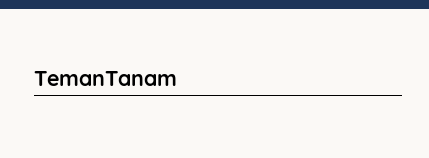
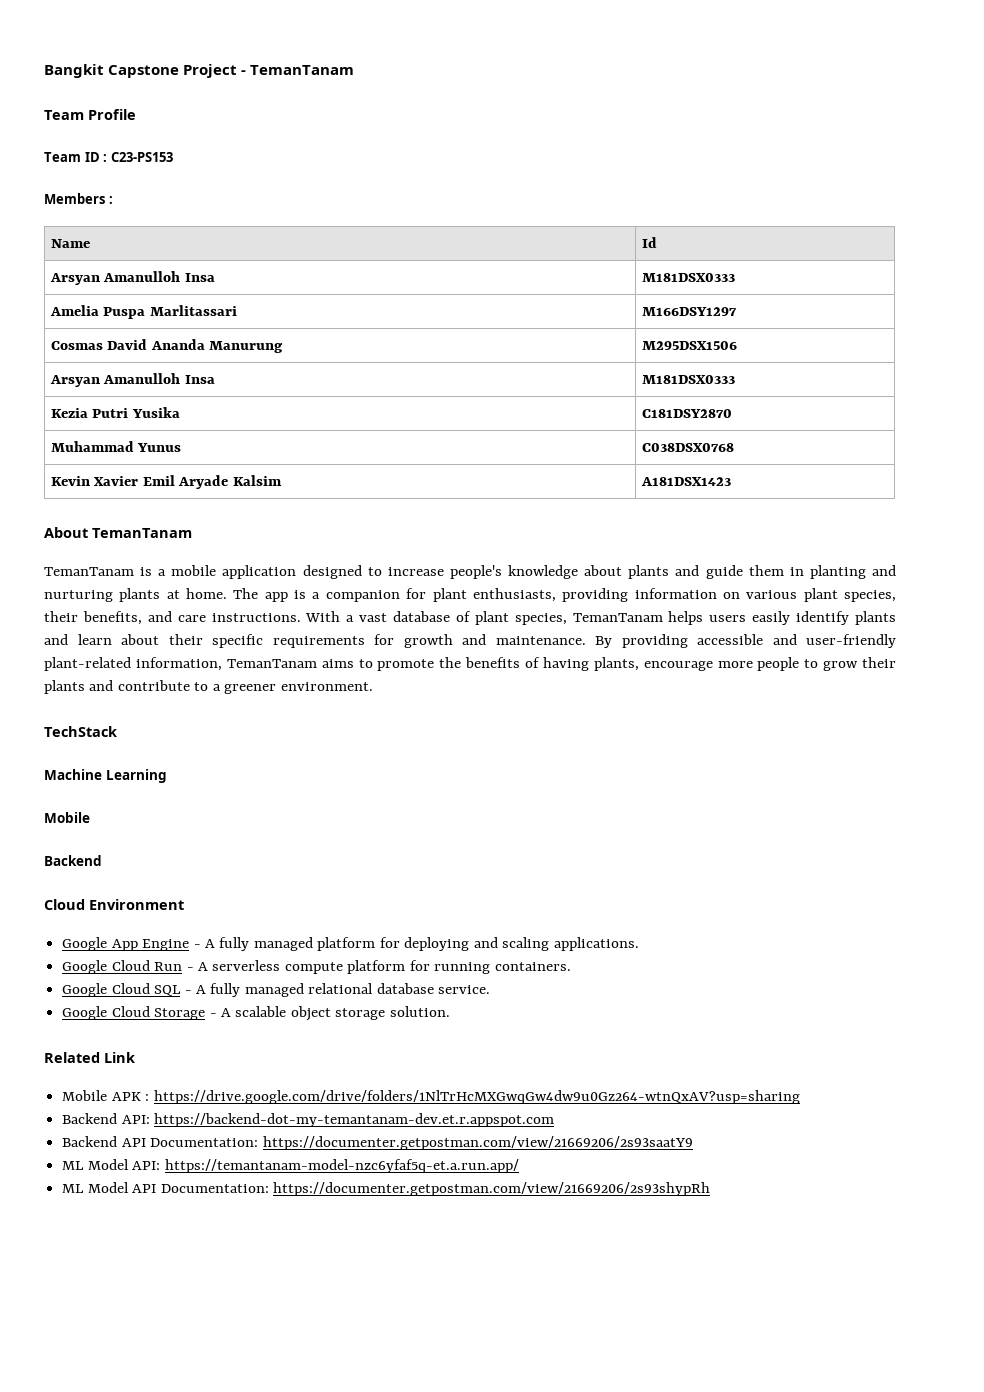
- TemanTanam
+ Bangkit Capstone Project - TemanTanam
+ Team Profile
+ Team ID : C23-PS153
+ Members :
+ Name | Id
+ Arsyan Amanulloh Insa | M181DSX0333
+ Amelia Puspa Marlitassari | M166DSY1297
+ Cosmas David Ananda Manurung | M295DSX1506
+ Arsyan Amanulloh Insa | M181DSX0333
+ Kezia Putri Yusika | C181DSY2870
+ Muhammad Yunus | C038DSX0768
+ Kevin Xavier Emil Aryade Kalsim | A181DSX1423
+ About TemanTanam
+ TemanTanam is a mobile application designed to increase people's knowledge about plants and guide them in planting and nurturing plants at home. The app is a companion for plant enthusiasts, providing information on various plant species, their benefits, and care instructions. With a vast database of plant species, TemanTanam helps users easily identify plants and learn about their specific requirements for growth and maintenance. By providing accessible and user-friendly plant-related information, TemanTanam aims to promote the benefits of having plants, encourage more people to grow their plants and contribute to a greener environment.
+ TechStack
+ Machine Learning
+ Mobile
+ Backend
+ Cloud Environment
+ Google App Engine - A fully managed platform for deploying and scaling applications.
+ Google Cloud Run - A serverless compute platform for running containers.
+ Google Cloud SQL - A fully managed relational database service.
+ Google Cloud Storage - A scalable object storage solution.
+ Related Link
+ Mobile APK : https://drive.google.com/drive/folders/1NlTrHcMXGwqGw4dw9u0Gz264-wtnQxAV?usp=sharing
+ Backend API: https://backend-dot-my-temantanam-dev.et.r.appspot.com
+ Backend API Documentation: https://documenter.getpostman.com/view/21669206/2s93saatY9
+ ML Model API: https://temantanam-model-nzc6yfaf5q-et.a.run.app/
+ ML Model API Documentation: https://documenter.getpostman.com/view/21669206/2s93shypRh

